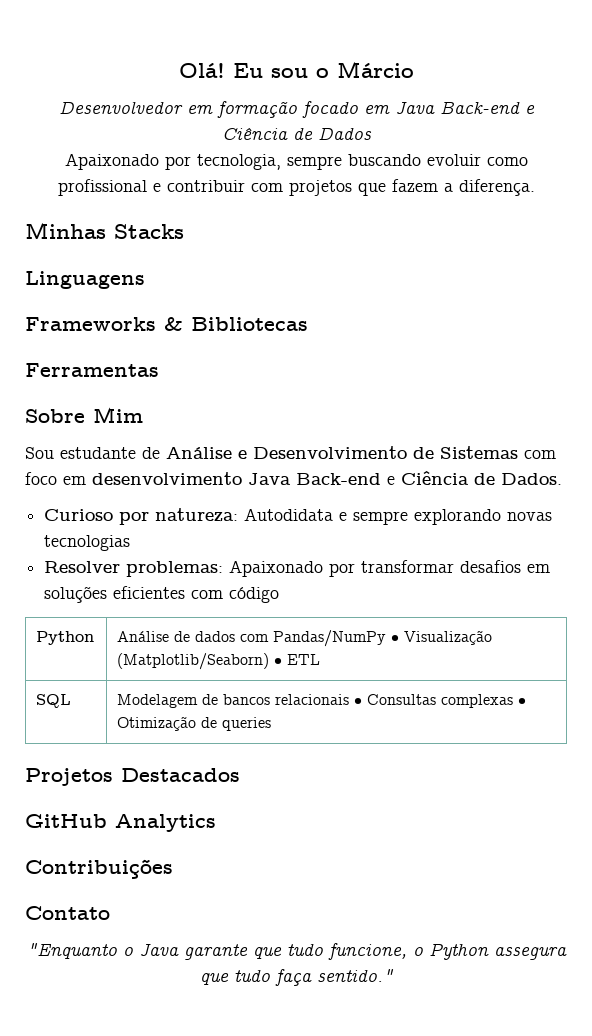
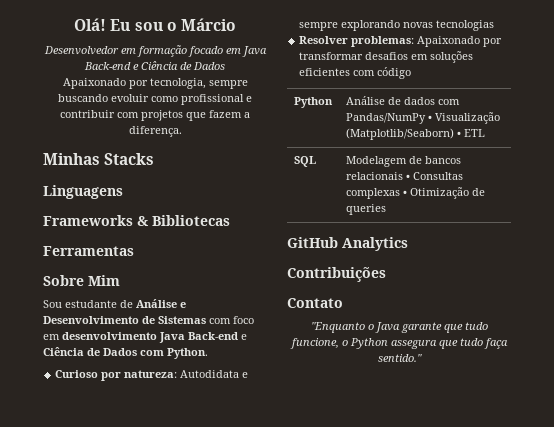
- Sou estudante de Análise e Desenvolvimento de Sistemas com foco em desenvolvimento Java Back-end e Ciência de Dados.
+ Sou estudante de Análise e Desenvolvimento de Sistemas com foco em desenvolvimento Java Back-end e Ciência de Dados com Python.
- Projetos Destacados

